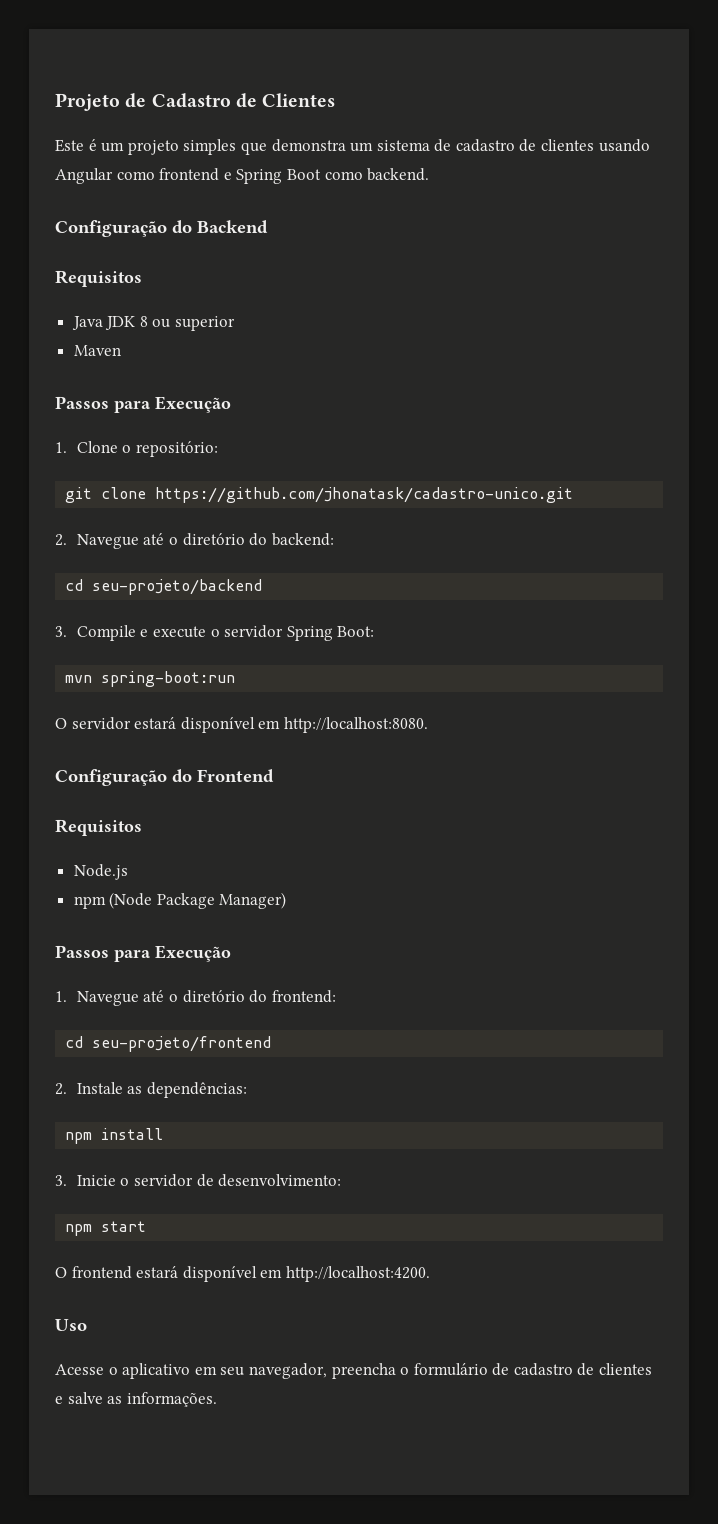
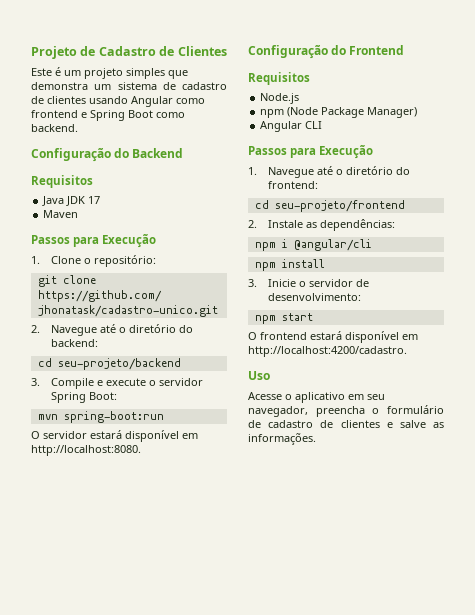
- Java JDK 8 ou superior
+ Java JDK 17
+ Angular CLI
+ npm i @angular/cli
- O frontend estará disponível em http://localhost:4200.
+ O frontend estará disponível em http://localhost:4200/cadastro.

